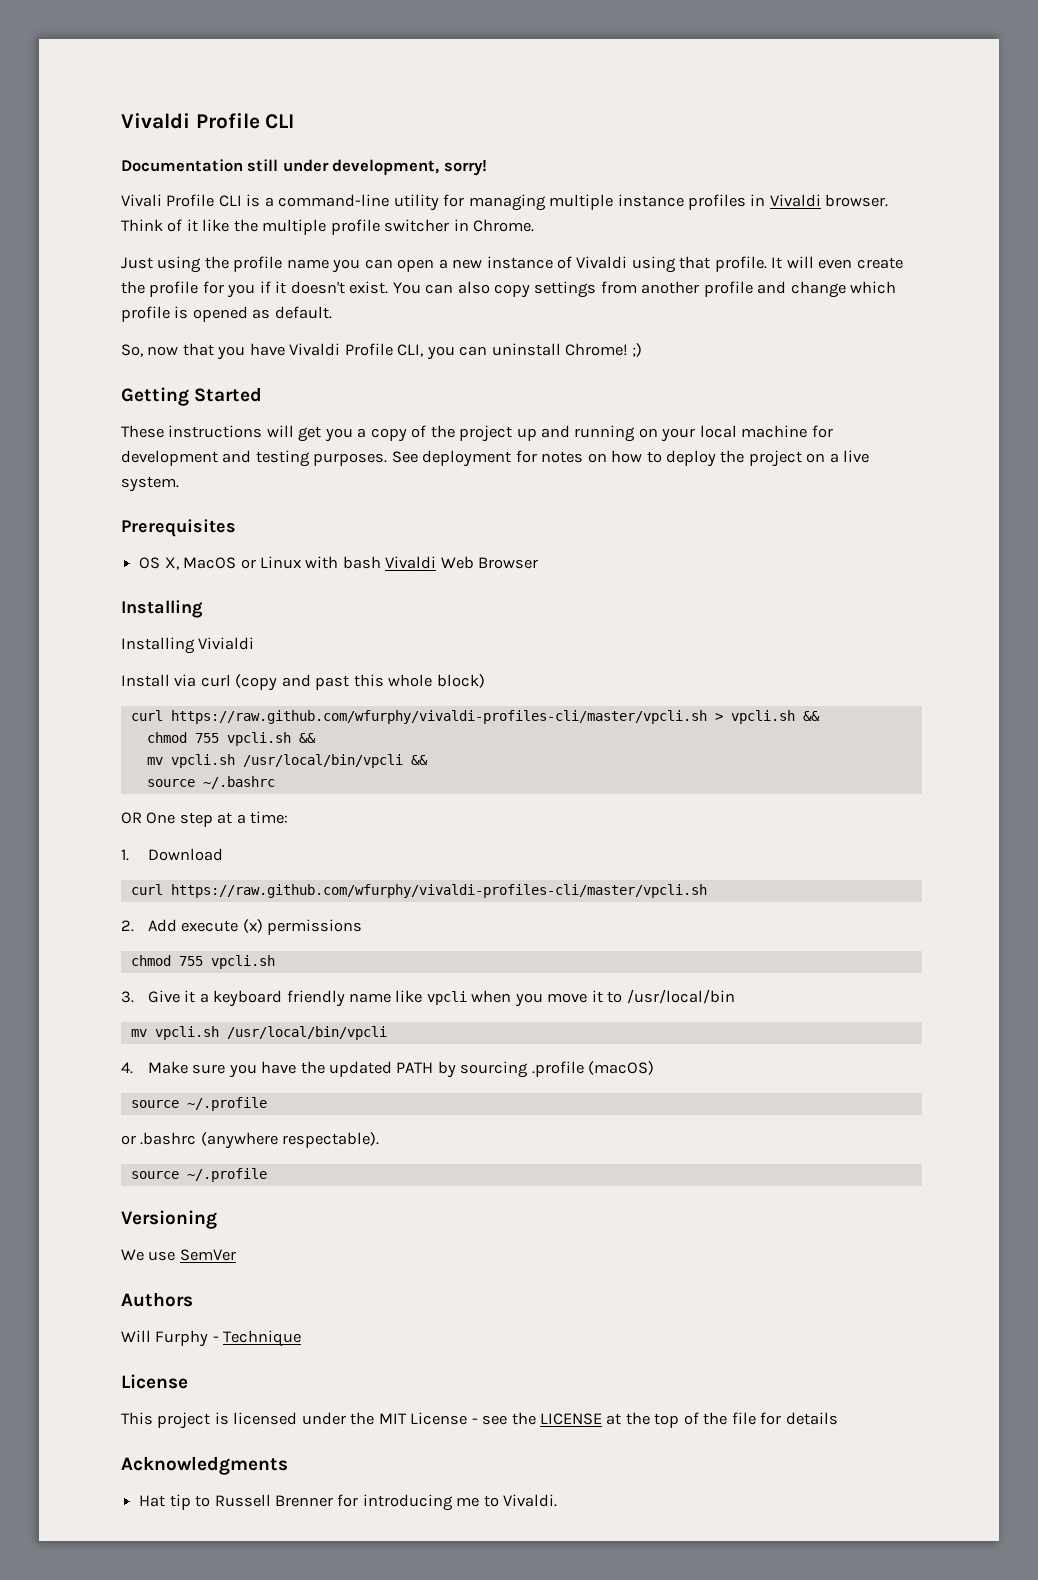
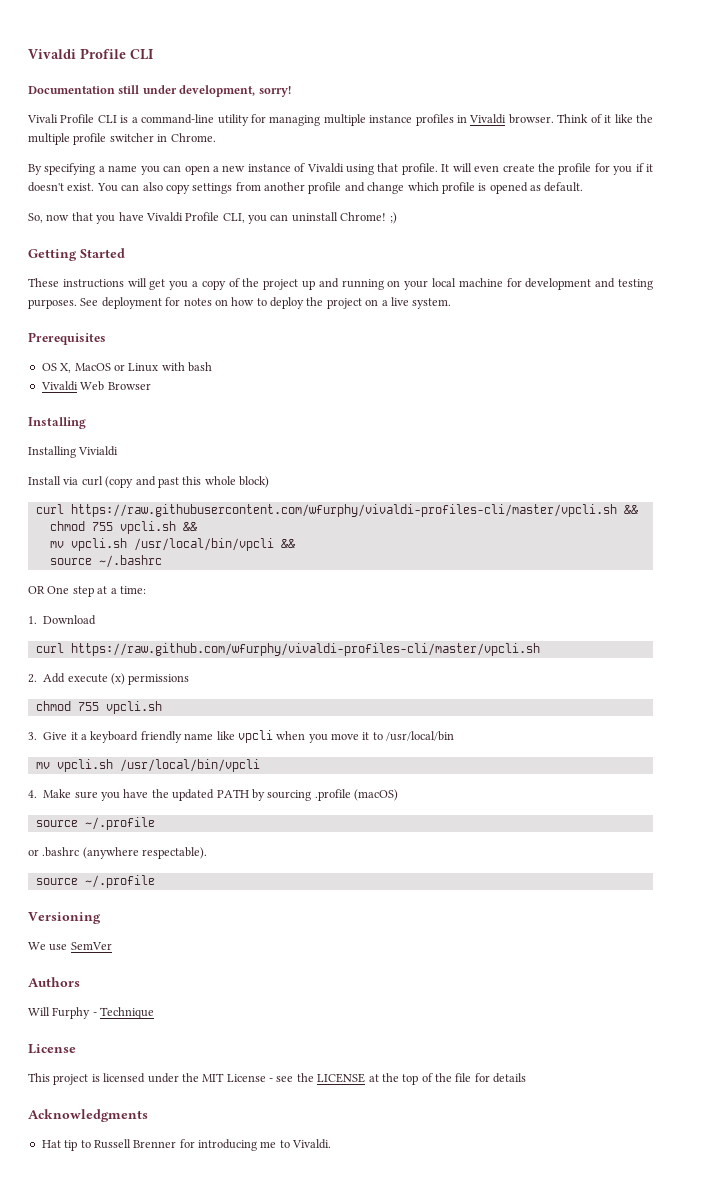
- Just using the profile name you can open a new instance of Vivaldi using that profile.
+ By specifying a name you can open a new instance of Vivaldi using that profile.
- OS X, MacOS or Linux with bash Vivaldi Web Browser
+ OS X, MacOS or Linux with bash
+ Vivaldi Web Browser
- curl https://raw.github.com/wfurphy/vivaldi-profiles-cli/master/vpcli.sh > vpcli.sh &&
+ curl https://raw.githubusercontent.com/wfurphy/vivaldi-profiles-cli/master/vpcli.sh &&

